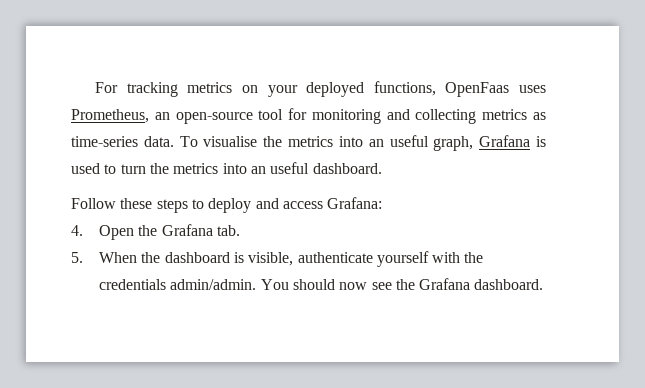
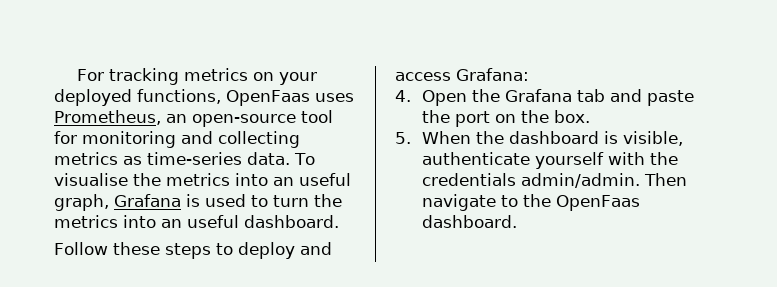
- 4. Open the Grafana tab.
+ 4. Open the Grafana tab and paste the port on the box.
- You should now see the Grafana dashboard.
+ Then navigate to the OpenFaas dashboard.

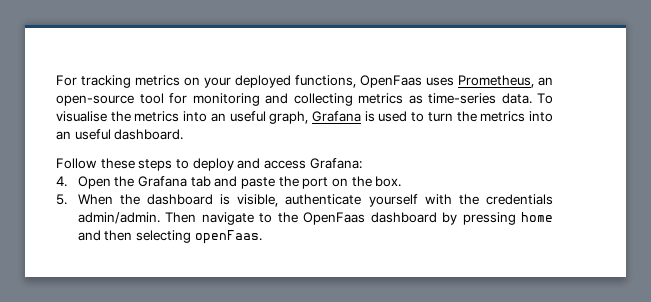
- Then navigate to the OpenFaas dashboard.
+ Then navigate to the OpenFaas dashboard by pressing home and then selecting openFaas.

